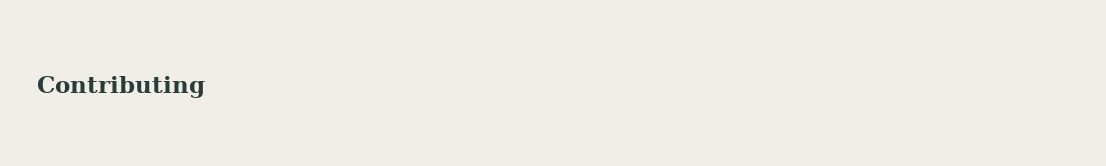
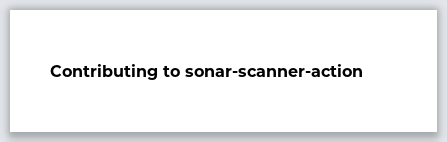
- Contributing
+ Contributing to sonar-scanner-action

